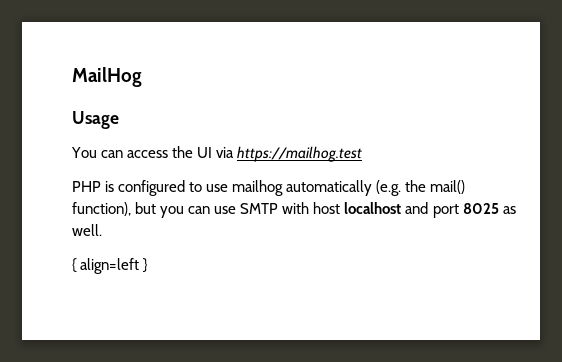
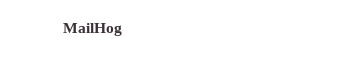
- Usage
- You can access the UI via https://mailhog.test
- PHP is configured to use mailhog automatically (e.g. the mail() function), but you can use SMTP with host localhost and port 8025 as well.
- { align=left }

